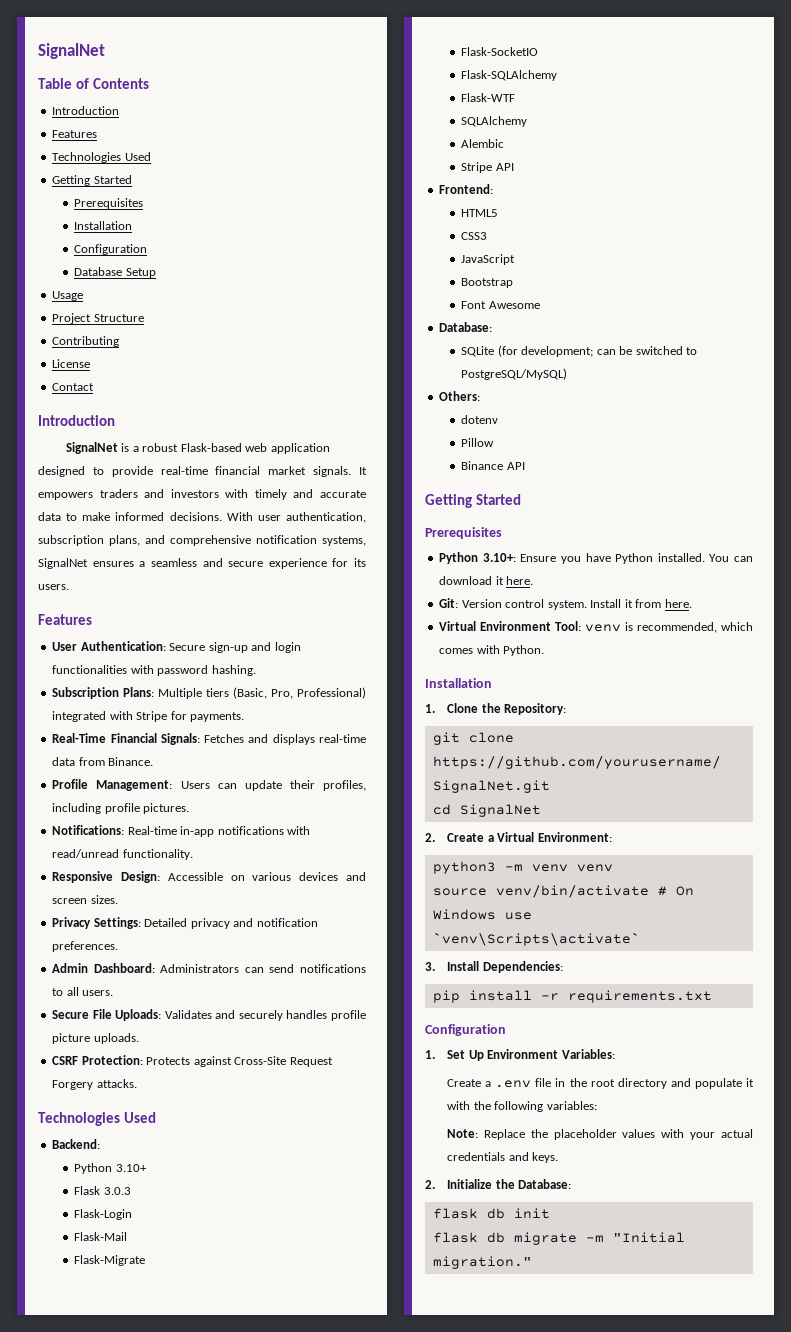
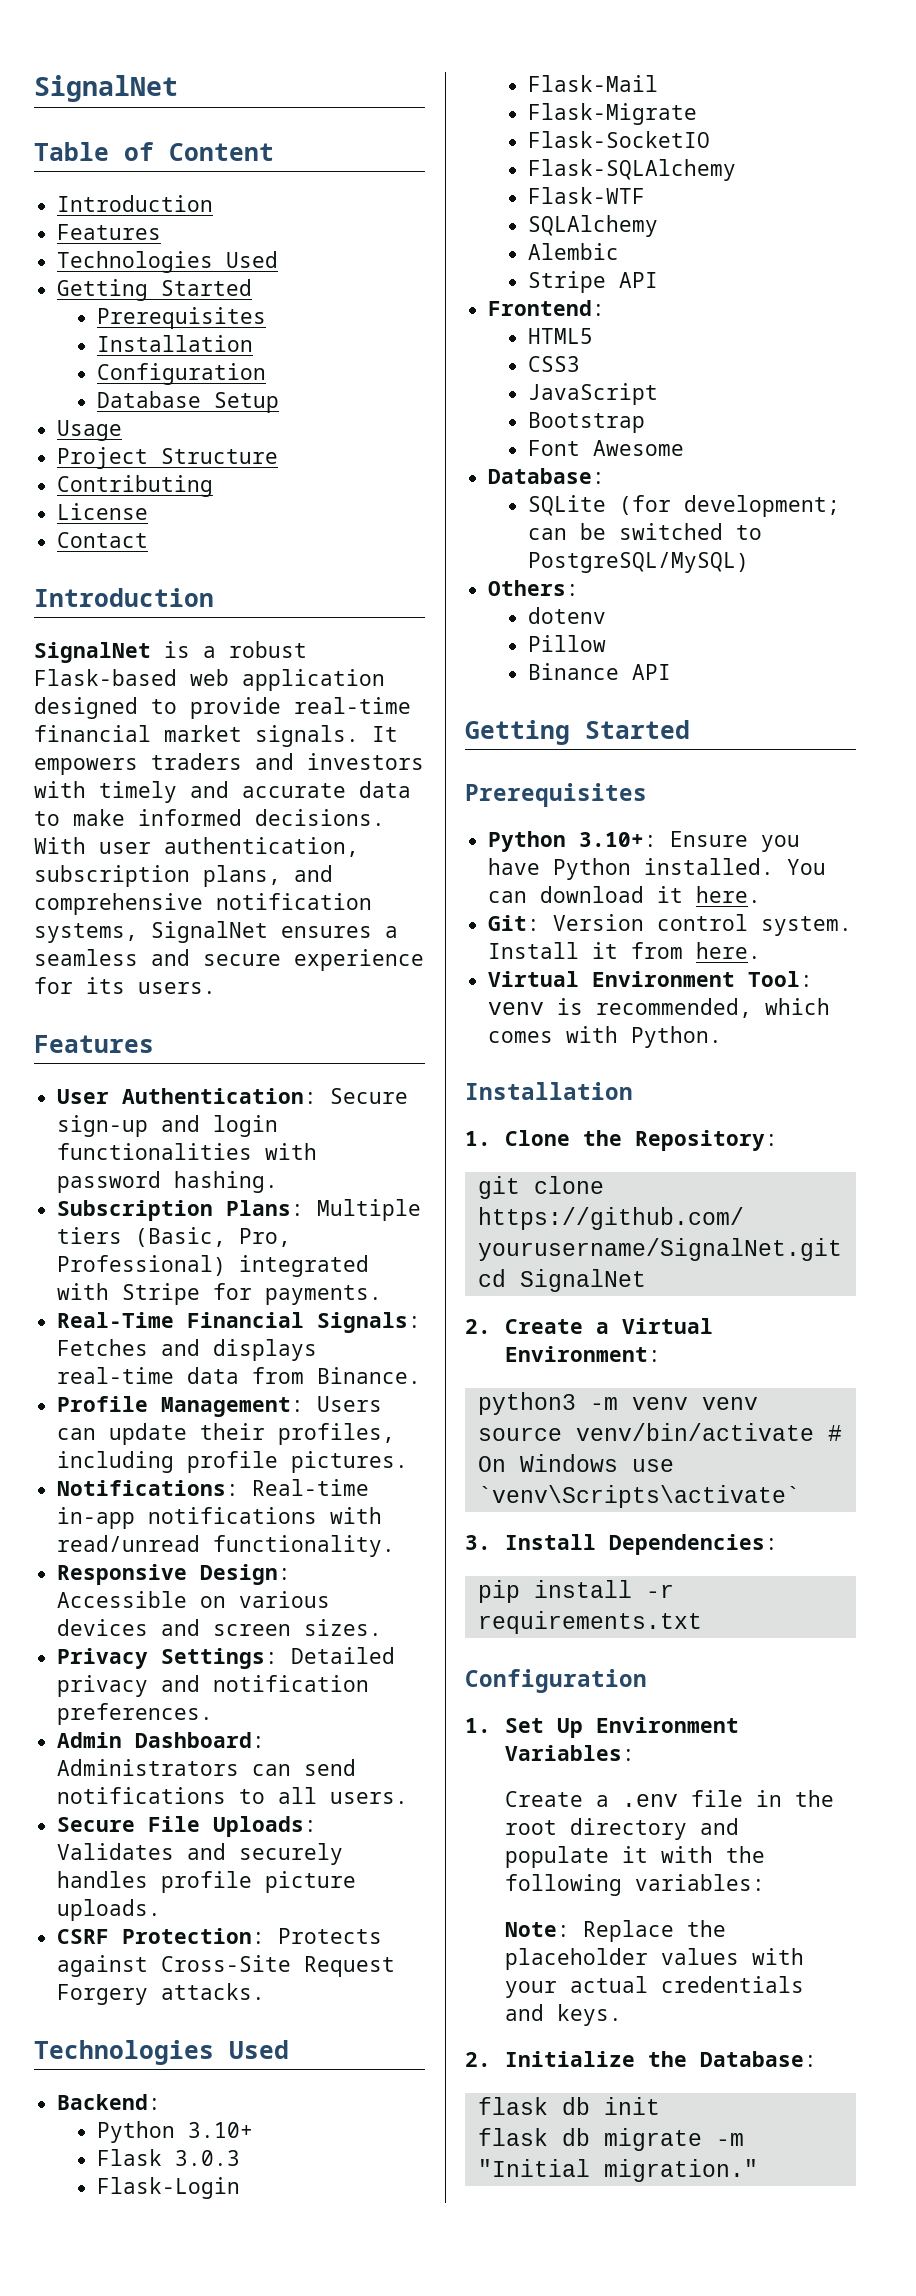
- Table of Contents
+ Table of Content

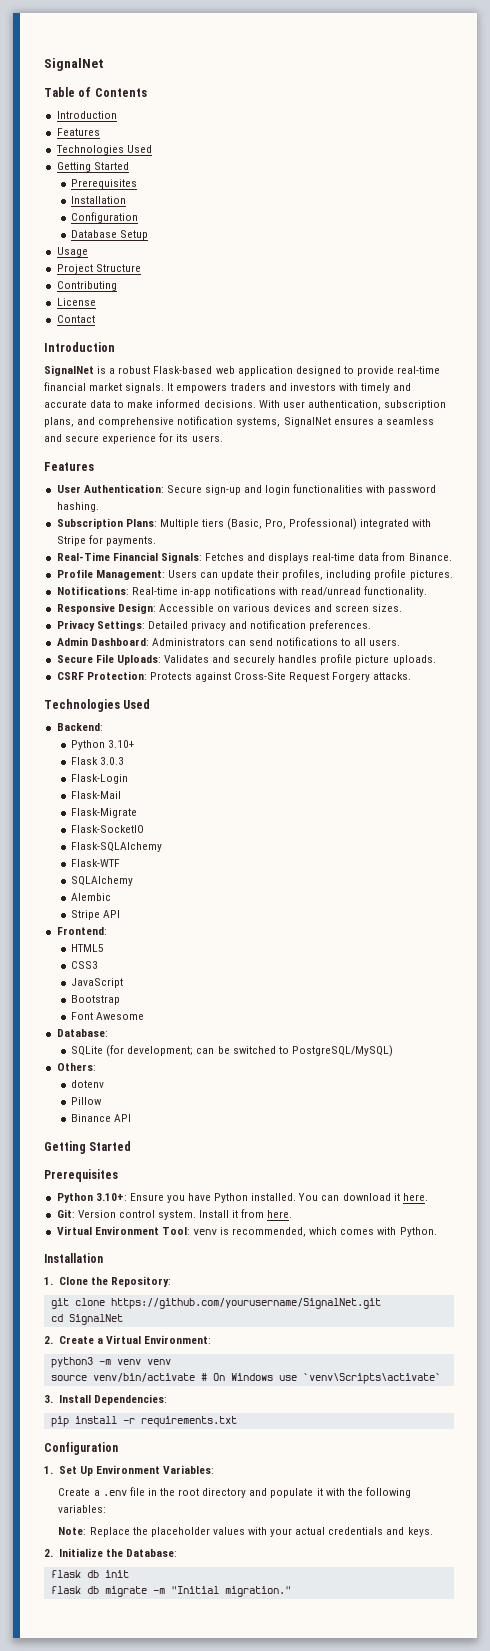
- Table of Content
+ Table of Contents

